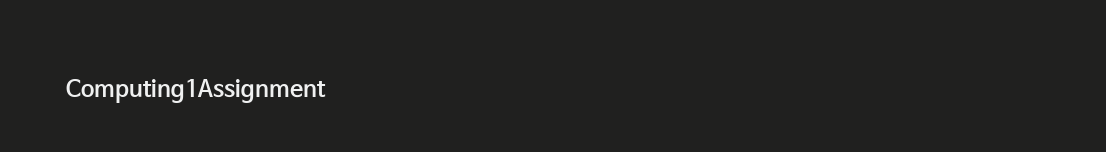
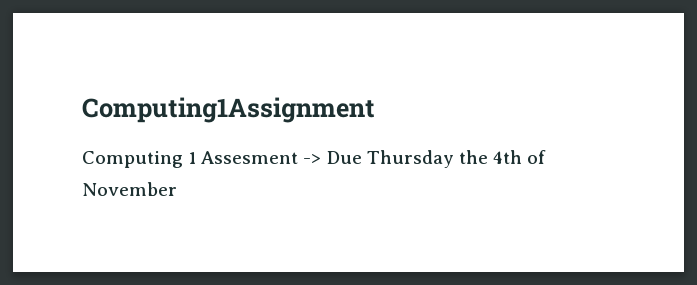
+ Computing 1 Assesment -> Due Thursday the 4th of November

